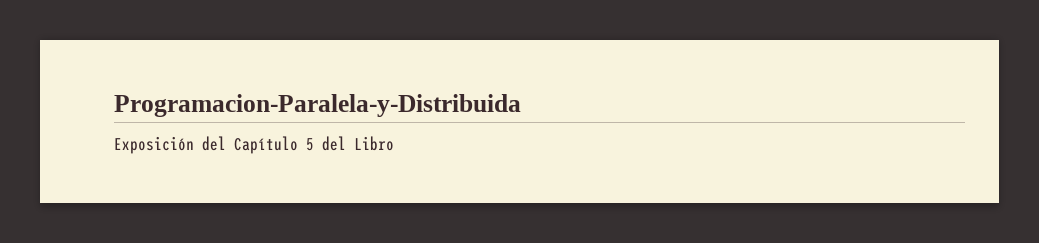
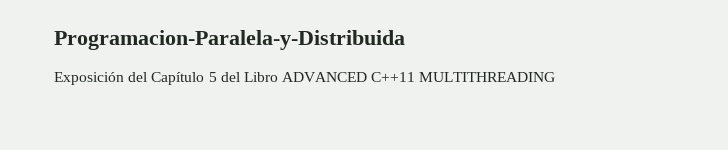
- Exposición del Capítulo 5 del Libro
+ Exposición del Capítulo 5 del Libro ADVANCED C++11 MULTITHREADING

